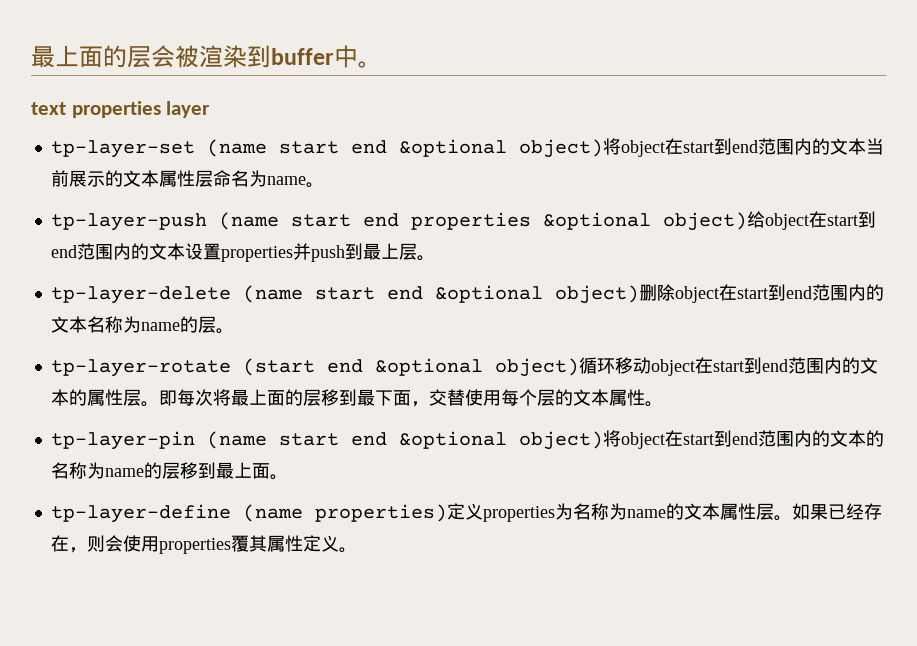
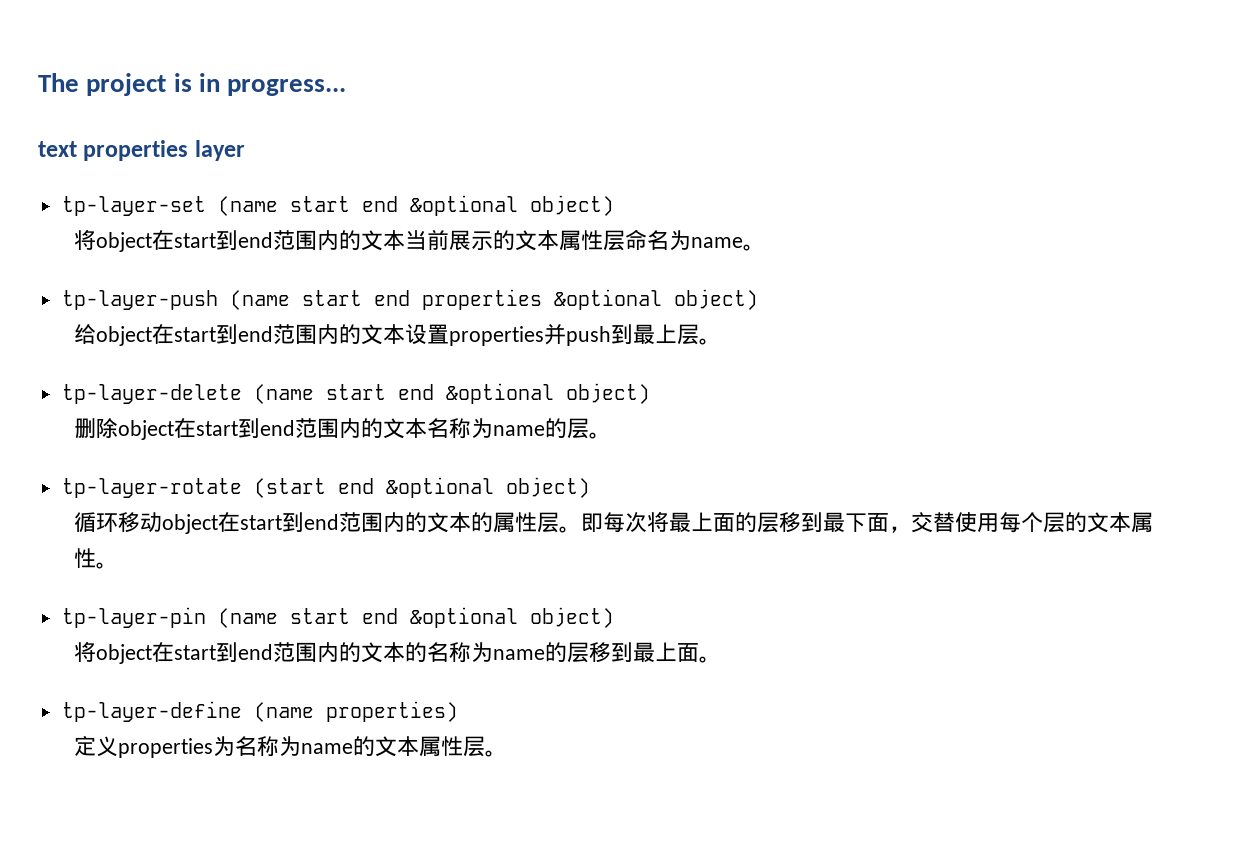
- 最上面的层会被渲染到buffer中。
+ The project is in progress...
- tp-layer-set (name start end &optional object)将object在start到end范围内的文本当前展示的文本属性层命名为name。
+ tp-layer-set (name start end &optional object)
+ 将object在start到end范围内的文本当前展示的文本属性层命名为name。
- tp-layer-push (name start end properties &optional object)给object在start到end范围内的文本设置properties并push到最上层。
+ tp-layer-push (name start end properties &optional object)
+ 给object在start到end范围内的文本设置properties并push到最上层。
- tp-layer-delete (name start end &optional object)删除object在start到end范围内的文本名称为name的层。
+ tp-layer-delete (name start end &optional object)
+ 删除object在start到end范围内的文本名称为name的层。
- tp-layer-rotate (start end &optional object)循环移动object在start到end范围内的文本的属性层。
+ tp-layer-rotate (start end &optional object)
+ 循环移动object在start到end范围内的文本的属性层。
- tp-layer-pin (name start end &optional object)将object在start到end范围内的文本的名称为name的层移到最上面。
+ tp-layer-pin (name start end &optional object)
+ 将object在start到end范围内的文本的名称为name的层移到最上面。
- tp-layer-define (name properties)定义properties为名称为name的文本属性层。如果已经存在，则会使用properties覆其属性定义。
+ tp-layer-define (name properties)
+ 定义properties为名称为name的文本属性层。

